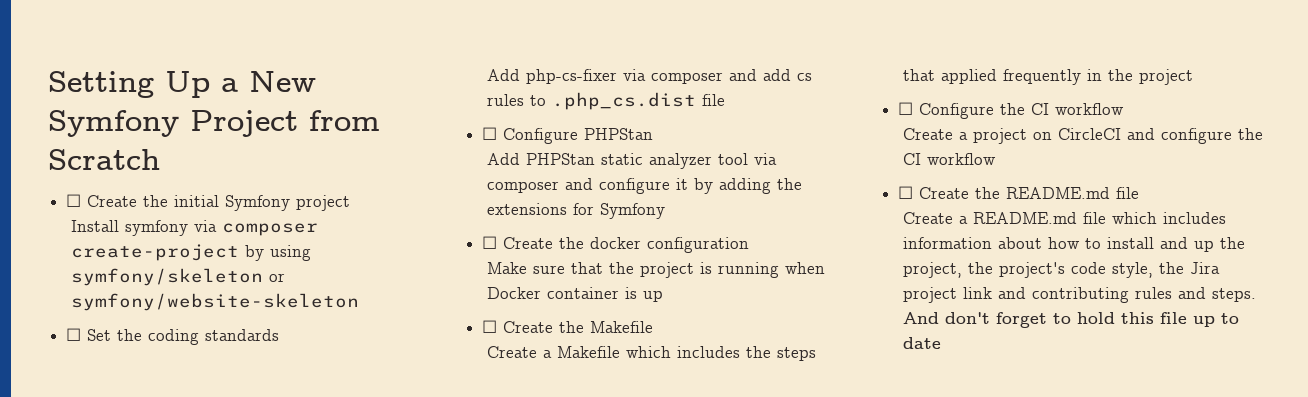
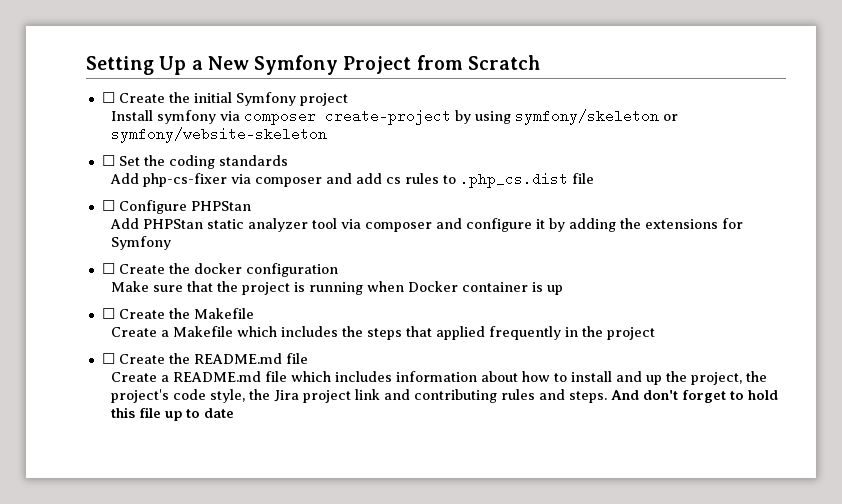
- ☐ Configure the CI workflow
- Create a project on CircleCI and configure the CI workflow

